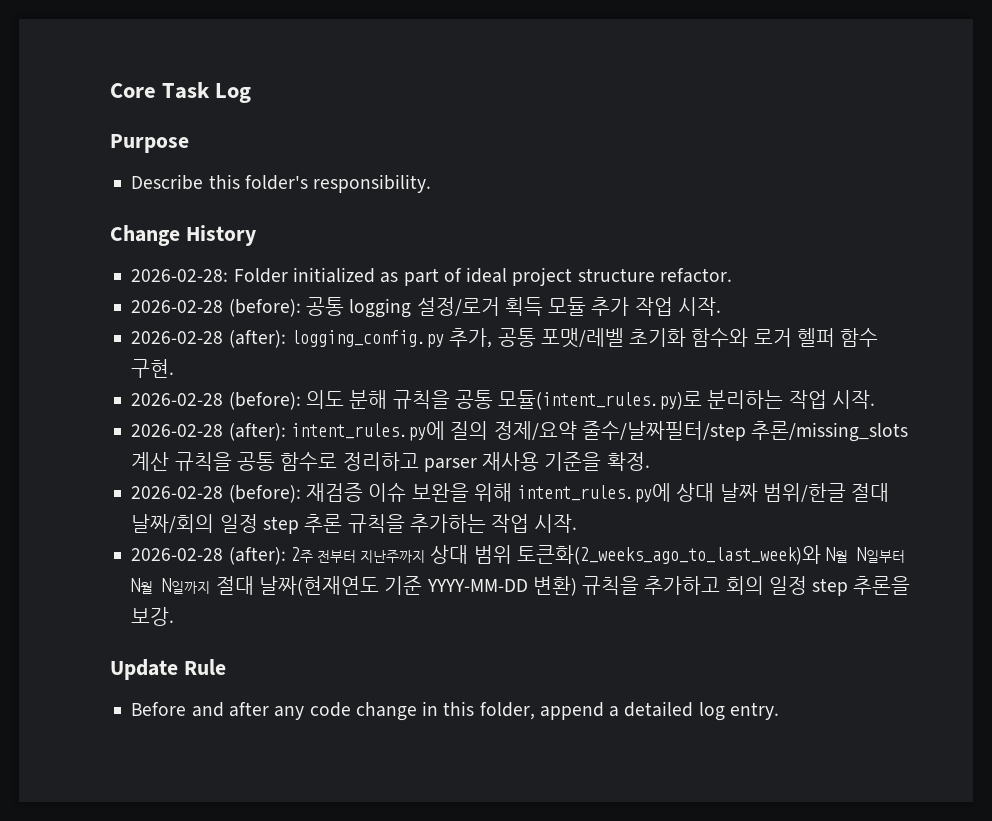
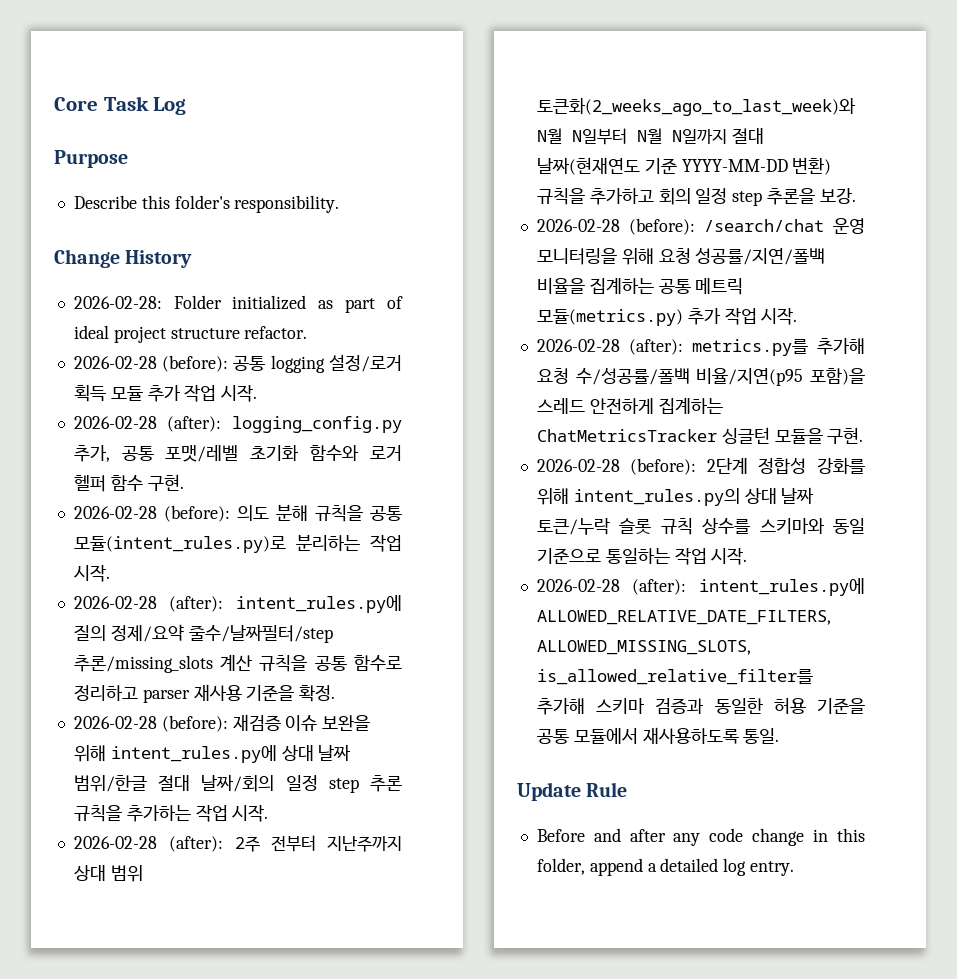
+ 2026-02-28 (before): /search/chat 운영 모니터링을 위해 요청 성공률/지연/폴백 비율을 집계하는 공통 메트릭 모듈(metrics.py) 추가 작업 시작.
+ 2026-02-28 (after): metrics.py를 추가해 요청 수/성공률/폴백 비율/지연(p95 포함)을 스레드 안전하게 집계하는 ChatMetricsTracker 싱글턴 모듈을 구현.
+ 2026-02-28 (before): 2단계 정합성 강화를 위해 intent_rules.py의 상대 날짜 토큰/누락 슬롯 규칙 상수를 스키마와 동일 기준으로 통일하는 작업 시작.
+ 2026-02-28 (after): intent_rules.py에 ALLOWED_RELATIVE_DATE_FILTERS, ALLOWED_MISSING_SLOTS, is_allowed_relative_filter를 추가해 스키마 검증과 동일한 허용 기준을 공통 모듈에서 재사용하도록 통일.

